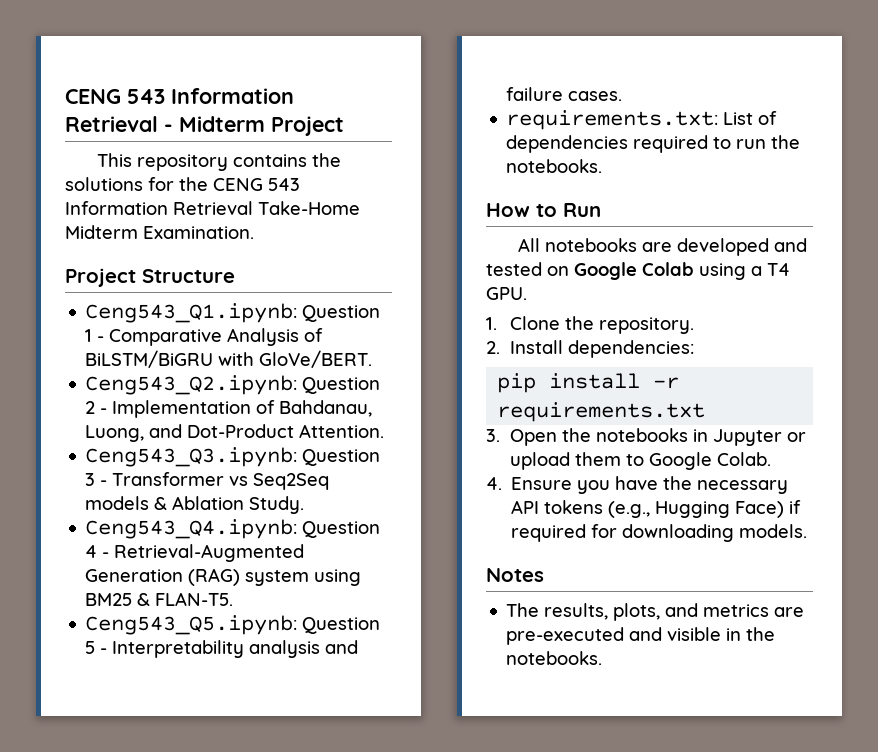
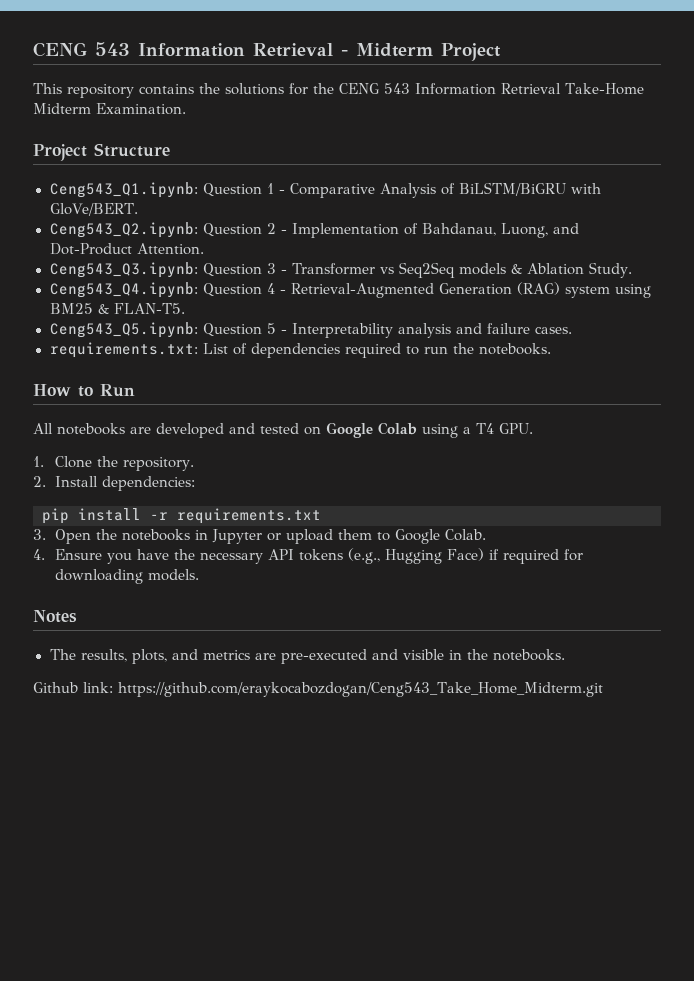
+ Github link: https://github.com/eraykocabozdogan/Ceng543_Take_Home_Midterm.git

